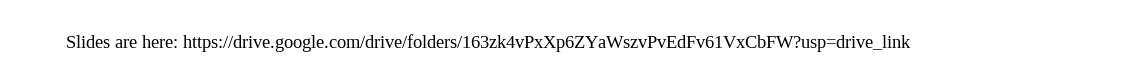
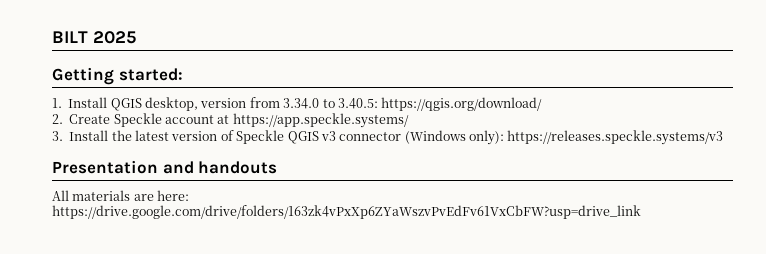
- Slides are here: https://drive.google.com/drive/folders/163zk4vPxXp6ZYaWszvPvEdFv61VxCbFW?usp=drive_link
+ BILT 2025
+ Getting started:
+ 1. Install QGIS desktop, version from 3.34.0 to 3.40.5: https://qgis.org/download/
+ 2. Create Speckle account at https://app.speckle.systems/
+ 3. Install the latest version of Speckle QGIS v3 connector (Windows only): https://releases.speckle.systems/v3
+ Presentation and handouts
+ All materials are here: https://drive.google.com/drive/folders/163zk4vPxXp6ZYaWszvPvEdFv61VxCbFW?usp=drive_link

